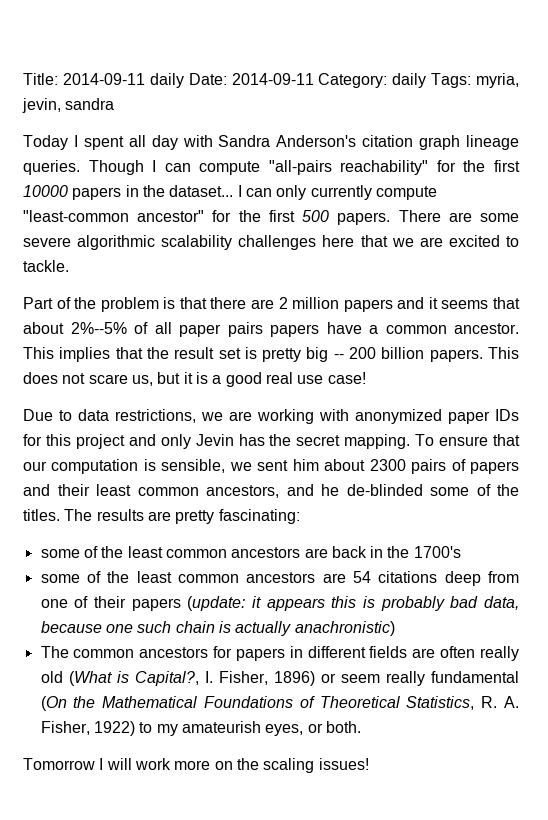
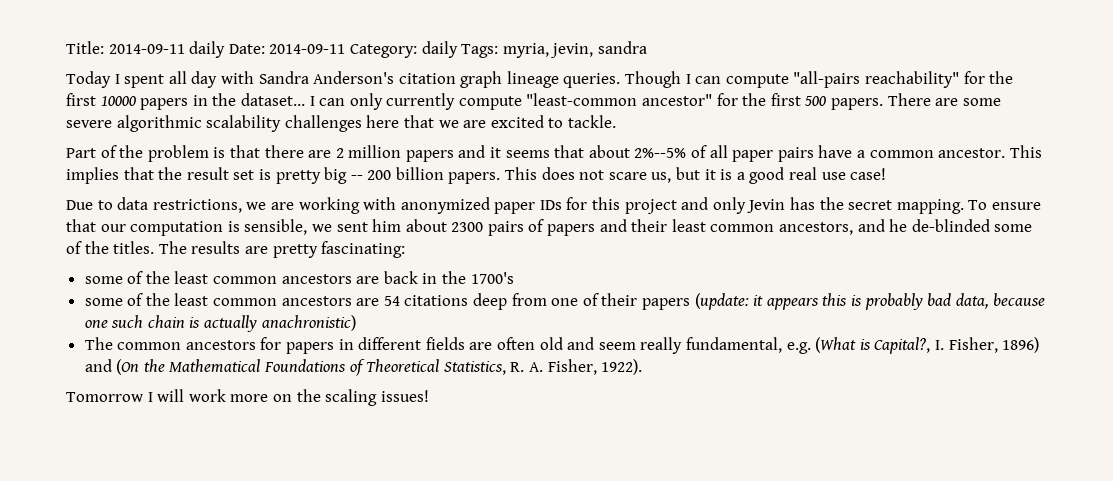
- Part of the problem is that there are 2 million papers and it seems that about 2%--5% of all paper pairs papers have a common ancestor.
+ Part of the problem is that there are 2 million papers and it seems that about 2%--5% of all paper pairs have a common ancestor.
- The common ancestors for papers in different fields are often really old (What is Capital?, I. Fisher, 1896) or seem really fundamental (On the Mathematical Foundations of Theoretical Statistics, R. A. Fisher, 1922) to my amateurish eyes, or both.
+ The common ancestors for papers in different fields are often old and seem really fundamental, e.g. (What is Capital?, I. Fisher, 1896) and (On the Mathematical Foundations of Theoretical Statistics, R. A. Fisher, 1922).

